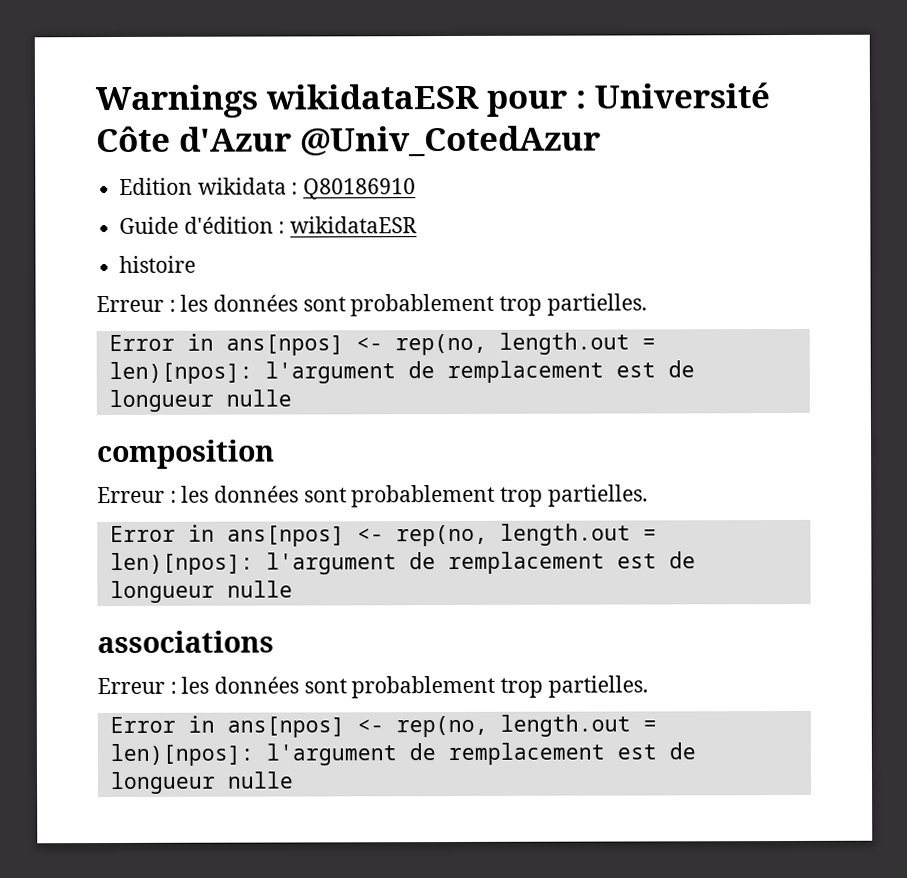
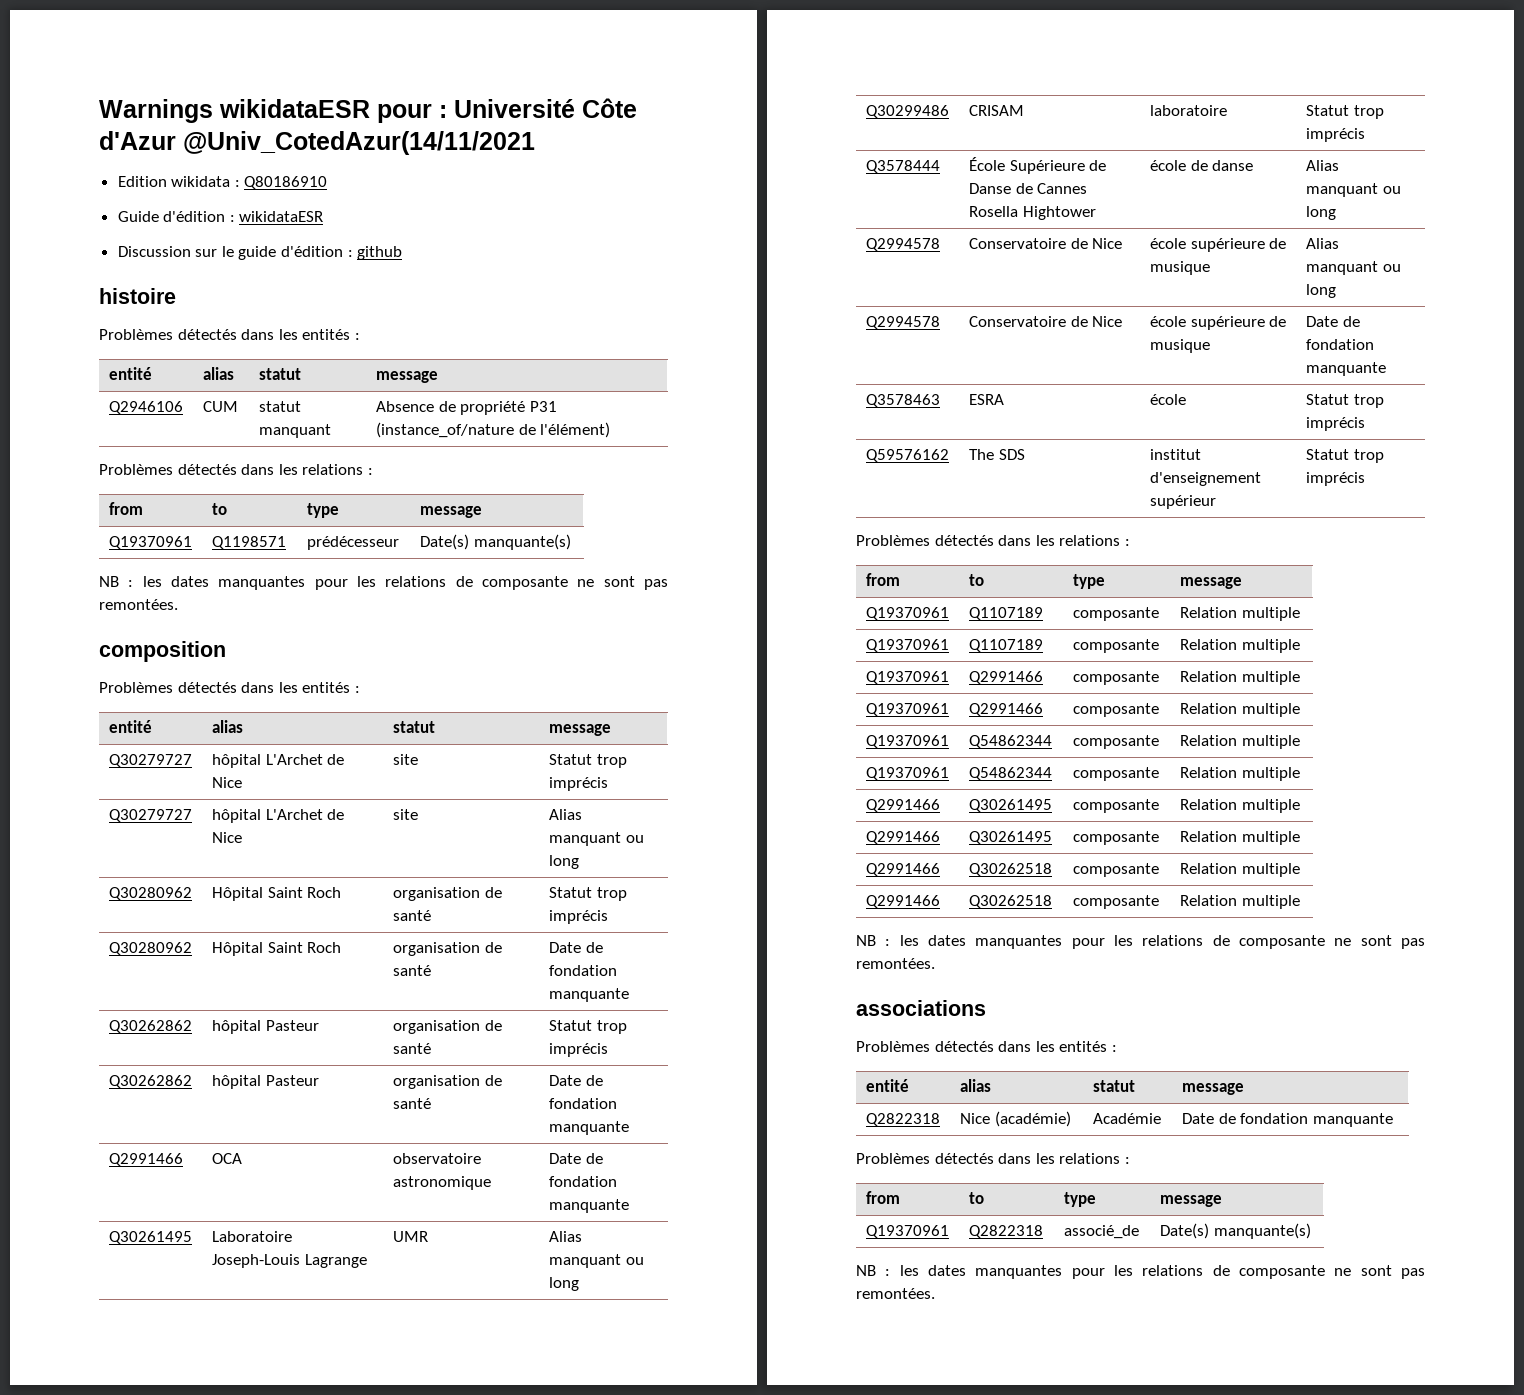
- Warnings wikidataESR pour : Université Côte d'Azur @Univ_CotedAzur
+ Warnings wikidataESR pour : Université Côte d'Azur @Univ_CotedAzur(14/11/2021
+ Discussion sur le guide d'édition : github
  histoire
- Erreur : les données sont probablement trop partielles.
- Error in ans[npos] <- rep(no, length.out = len)[npos]: l'argument de remplacement est de longueur nulle
+ Problèmes détectés dans les entités :
+ entité | alias | statut | message
+ Q2946106 | CUM | statut manquant | Absence de propriété P31 (instance_of/nature de l'élément)
+ Problèmes détectés dans les relations :
+ from | to | type | message
+ Q19370961 | Q1198571 | prédécesseur | Date(s) manquante(s)
+ NB : les dates manquantes pour les relations de composante ne sont pas remontées.
  composition
- Erreur : les données sont probablement trop partielles.
- Error in ans[npos] <- rep(no, length.out = len)[npos]: l'argument de remplacement est de longueur nulle
+ Problèmes détectés dans les entités :
+ entité | alias | statut | message
+ Q30279727 | hôpital L'Archet de Nice | site | Statut trop imprécis
+ Q30279727 | hôpital L'Archet de Nice | site | Alias manquant ou long
+ Q30280962 | Hôpital Saint Roch | organisation de santé | Statut trop imprécis
+ Q30280962 | Hôpital Saint Roch | organisation de santé | Date de fondation manquante
+ Q30262862 | hôpital Pasteur | organisation de santé | Statut trop imprécis
+ Q30262862 | hôpital Pasteur | organisation de santé | Date de fondation manquante
+ Q2991466 | OCA | observatoire astronomique | Date de fondation manquante
+ Q30261495 | Laboratoire Joseph-Louis Lagrange | UMR | Alias manquant ou long
+ Q30299486 | CRISAM | laboratoire | Statut trop imprécis
+ Q3578444 | École Supérieure de Danse de Cannes Rosella Hightower | école de danse | Alias manquant ou long
+ Q2994578 | Conservatoire de Nice | école supérieure de musique | Alias manquant ou long
+ Q2994578 | Conservatoire de Nice | école supérieure de musique | Date de fondation manquante
+ Q3578463 | ESRA | école | Statut trop imprécis
+ Q59576162 | The SDS | institut d'enseignement supérieur | Statut trop imprécis
+ Problèmes détectés dans les relations :
+ from | to | type | message
+ Q19370961 | Q1107189 | composante | Relation multiple
+ Q19370961 | Q1107189 | composante | Relation multiple
+ Q19370961 | Q2991466 | composante | Relation multiple
+ Q19370961 | Q2991466 | composante | Relation multiple
+ Q19370961 | Q54862344 | composante | Relation multiple
+ Q19370961 | Q54862344 | composante | Relation multiple
+ Q2991466 | Q30261495 | composante | Relation multiple
+ Q2991466 | Q30261495 | composante | Relation multiple
+ Q2991466 | Q30262518 | composante | Relation multiple
+ Q2991466 | Q30262518 | composante | Relation multiple
+ NB : les dates manquantes pour les relations de composante ne sont pas remontées.
  associations
- Erreur : les données sont probablement trop partielles.
- Error in ans[npos] <- rep(no, length.out = len)[npos]: l'argument de remplacement est de longueur nulle
+ Problèmes détectés dans les entités :
+ entité | alias | statut | message
+ Q2822318 | Nice (académie) | Académie | Date de fondation manquante
+ Problèmes détectés dans les relations :
+ from | to | type | message
+ Q19370961 | Q2822318 | associé_de | Date(s) manquante(s)
+ NB : les dates manquantes pour les relations de composante ne sont pas remontées.

